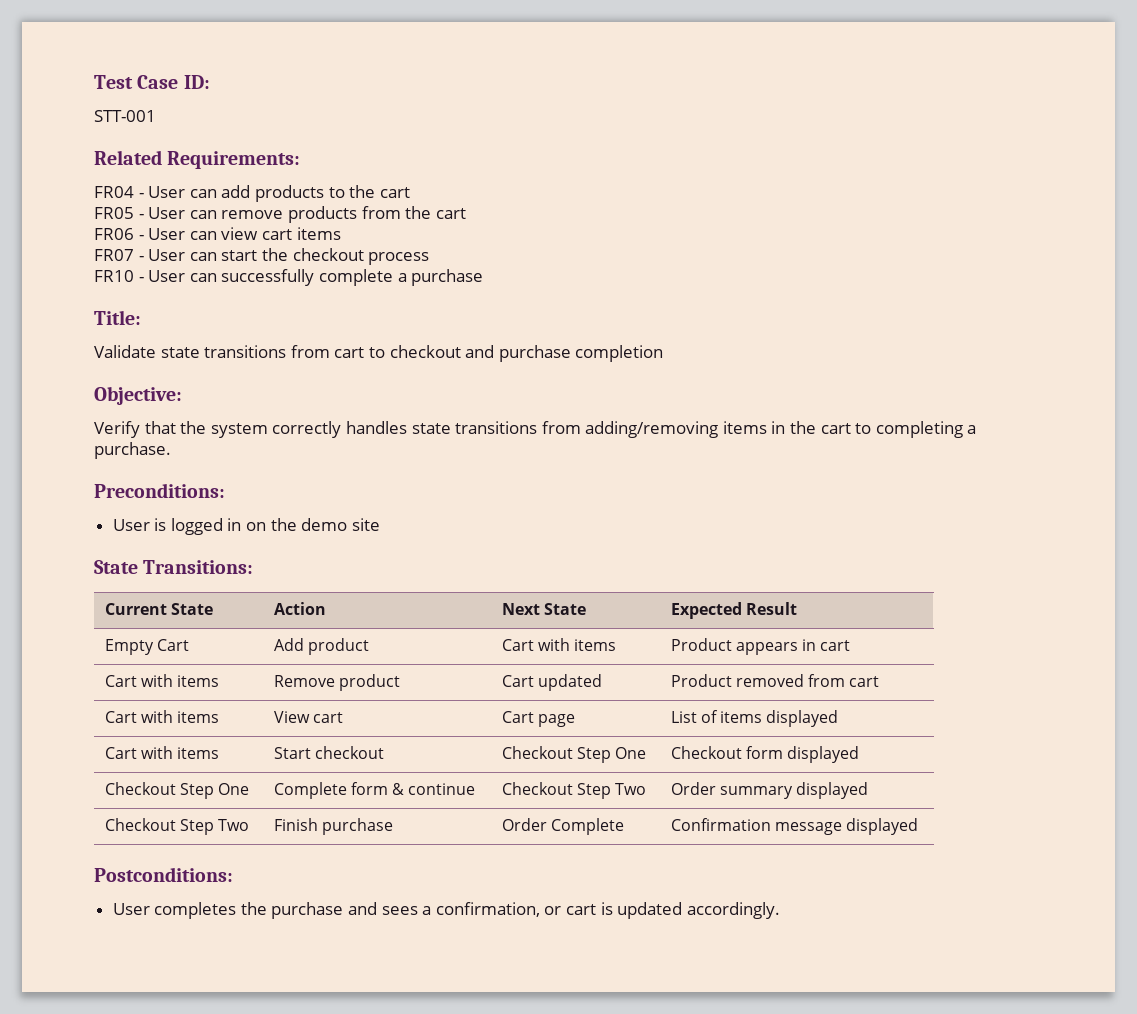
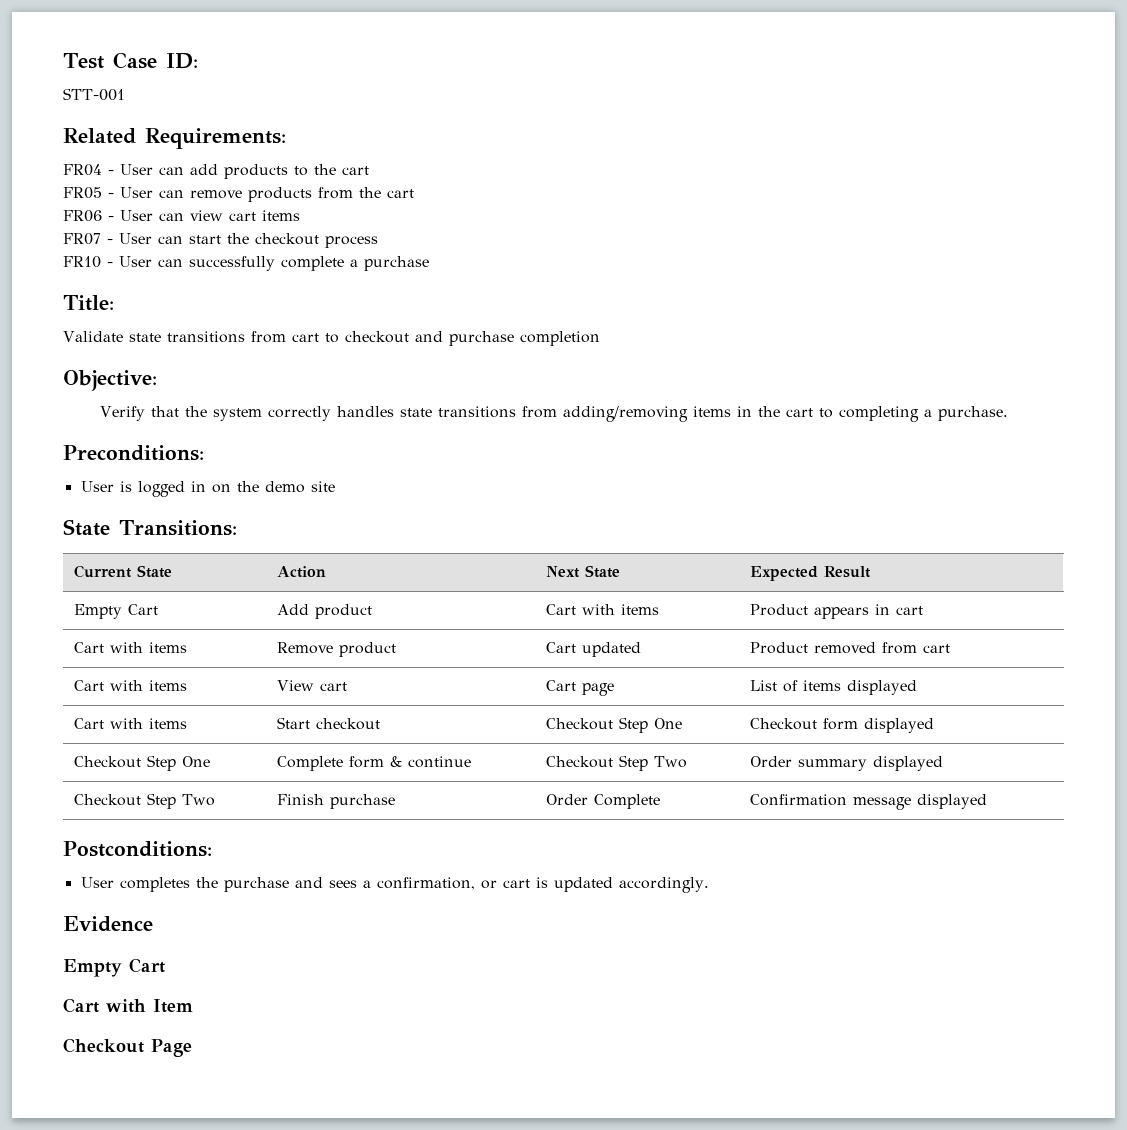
+ Evidence
+ Empty Cart
+ Cart with Item
+ Checkout Page

